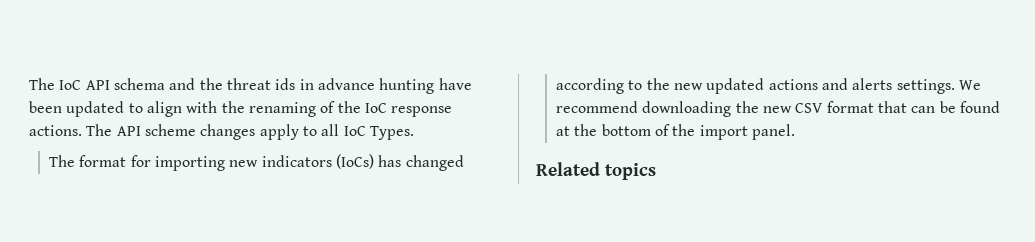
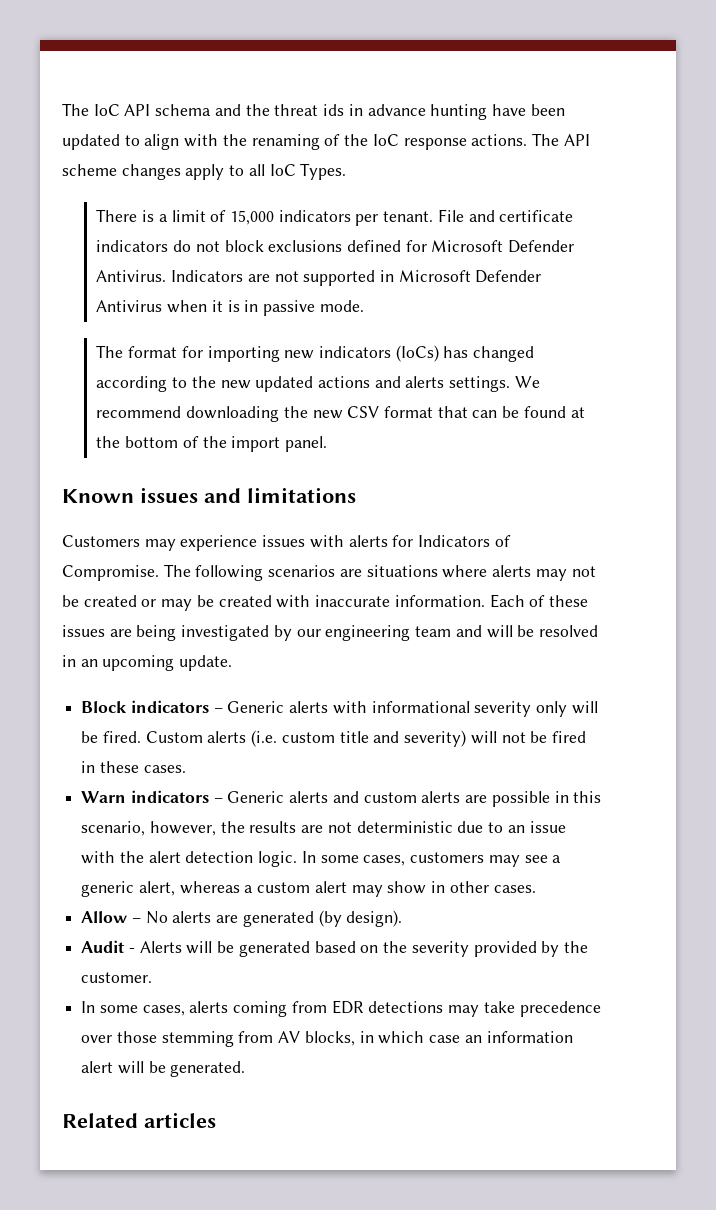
+ There is a limit of 15,000 indicators per tenant. File and certificate indicators do not block exclusions defined for Microsoft Defender Antivirus. Indicators are not supported in Microsoft Defender Antivirus when it is in passive mode.
+ Known issues and limitations
+ Customers may experience issues with alerts for Indicators of Compromise. The following scenarios are situations where alerts may not be created or may be created with inaccurate information. Each of these issues are being investigated by our engineering team and will be resolved in an upcoming update.
+ Block indicators – Generic alerts with informational severity only will be fired. Custom alerts (i.e. custom title and severity) will not be fired in these cases.
+ Warn indicators – Generic alerts and custom alerts are possible in this scenario, however, the results are not deterministic due to an issue with the alert detection logic. In some cases, customers may see a generic alert, whereas a custom alert may show in other cases.
+ Allow – No alerts are generated (by design).
+ Audit - Alerts will be generated based on the severity provided by the customer.
+ In some cases, alerts coming from EDR detections may take precedence over those stemming from AV blocks, in which case an information alert will be generated.
- Related topics
+ Related articles

